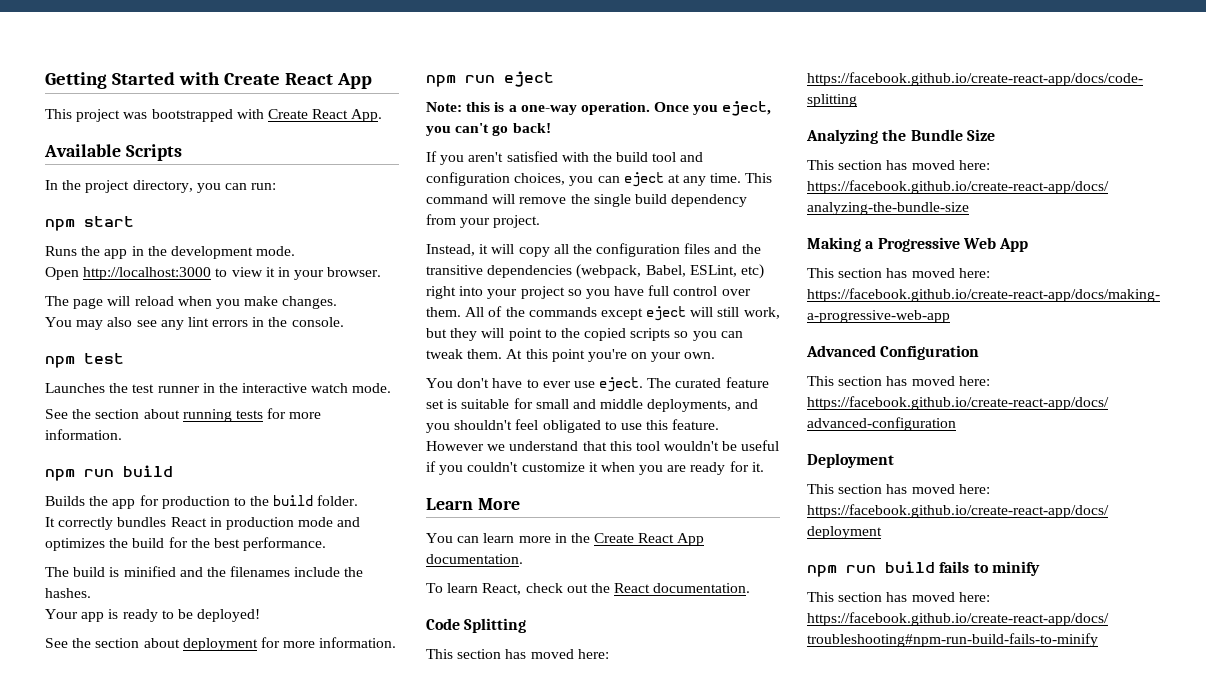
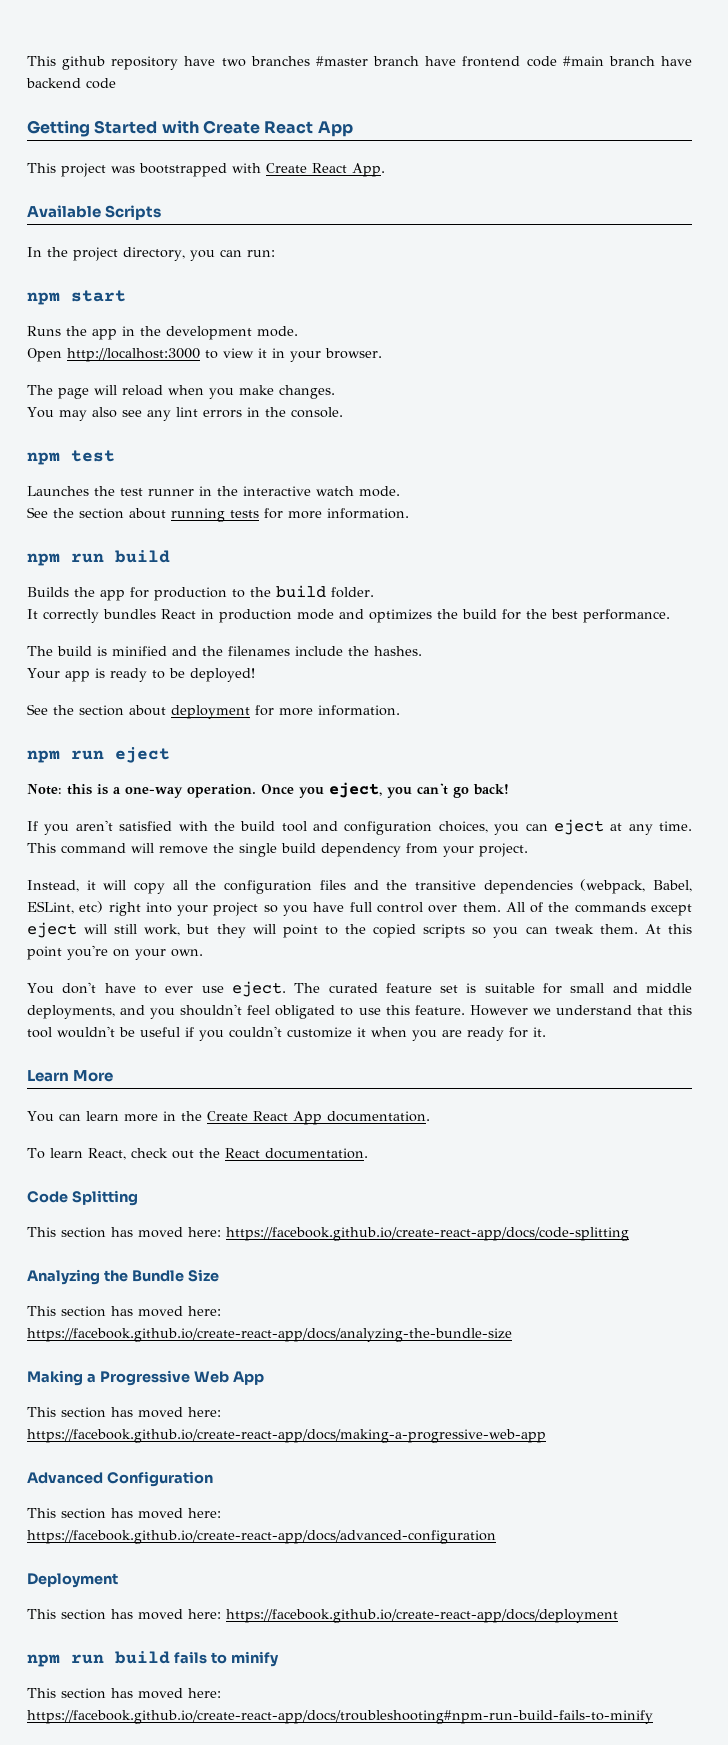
+ This github repository have two branches #master branch have frontend code #main branch have backend code

